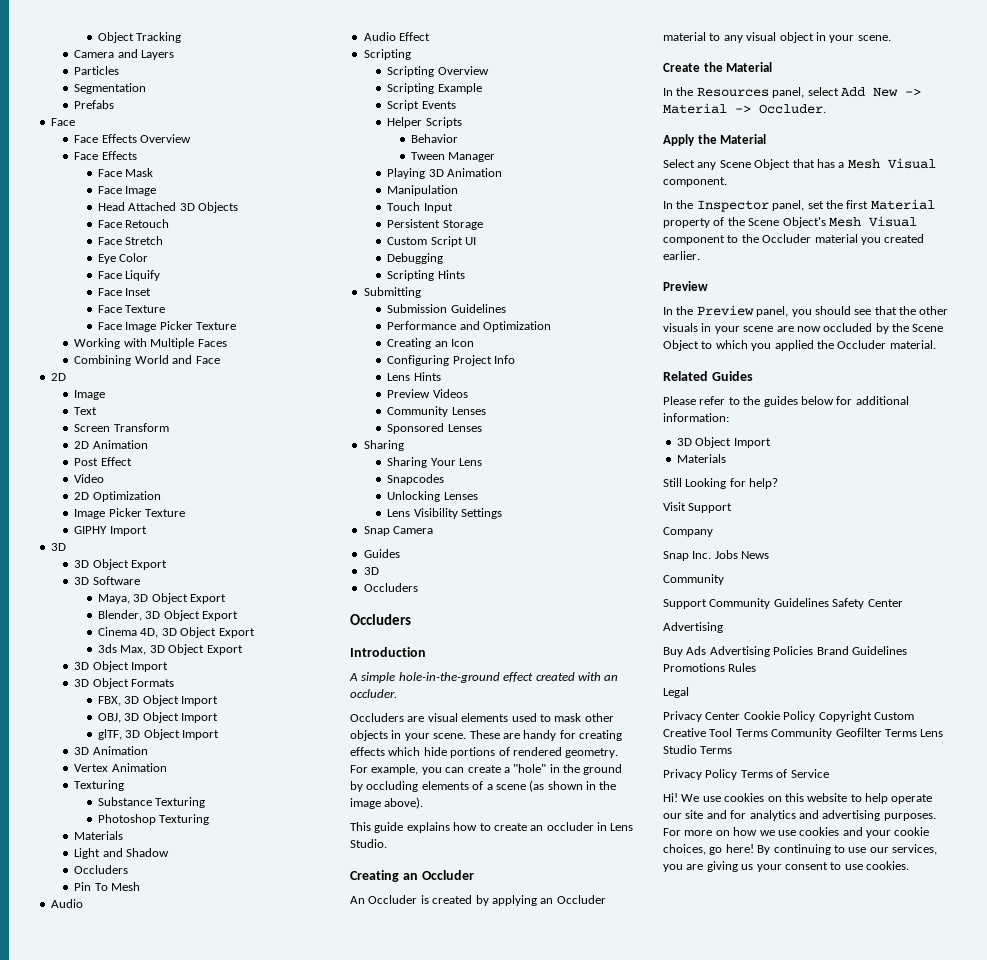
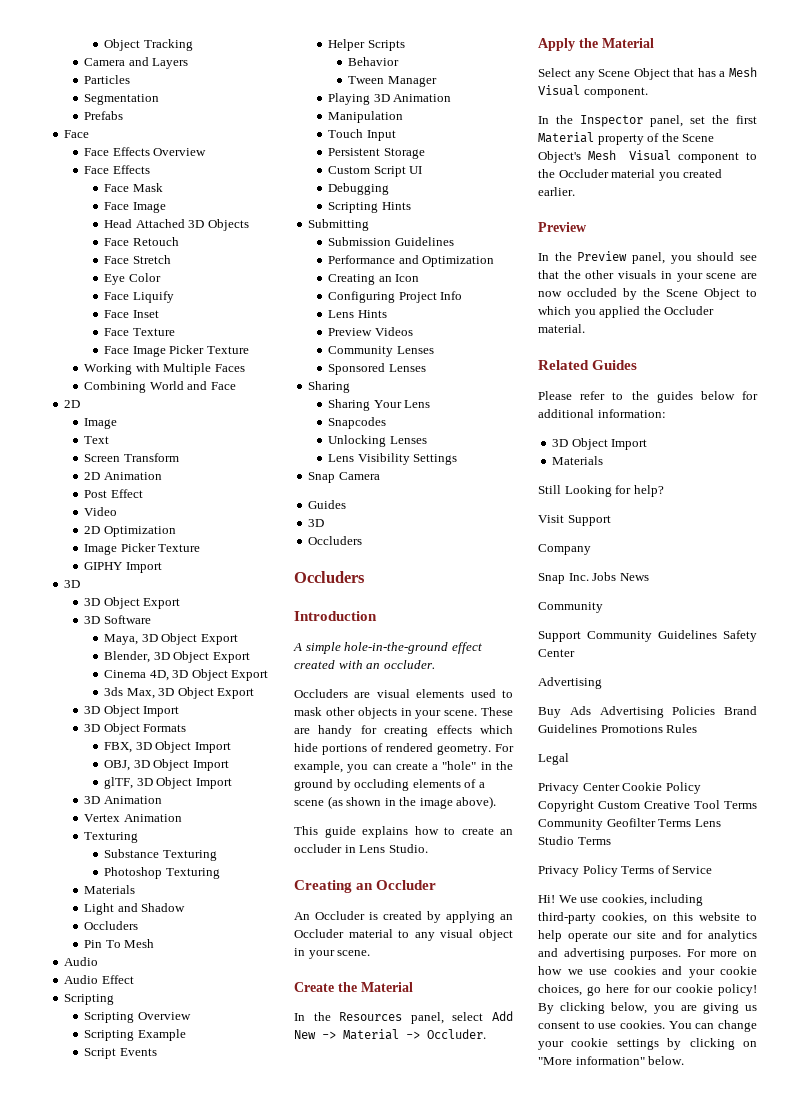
- We use cookies on this website to help operate our site and for analytics and advertising purposes.
+ We use cookies, including third-party cookies, on this website to help operate our site and for analytics and advertising purposes.
- For more on how we use cookies and your cookie choices, go here! By continuing to use our services, you are giving us your consent to use cookies.
+ For more on how we use cookies and your cookie choices, go here for our cookie policy! By clicking below, you are giving us consent to use cookies.
+ You can change your cookie settings by clicking on "More information" below.

